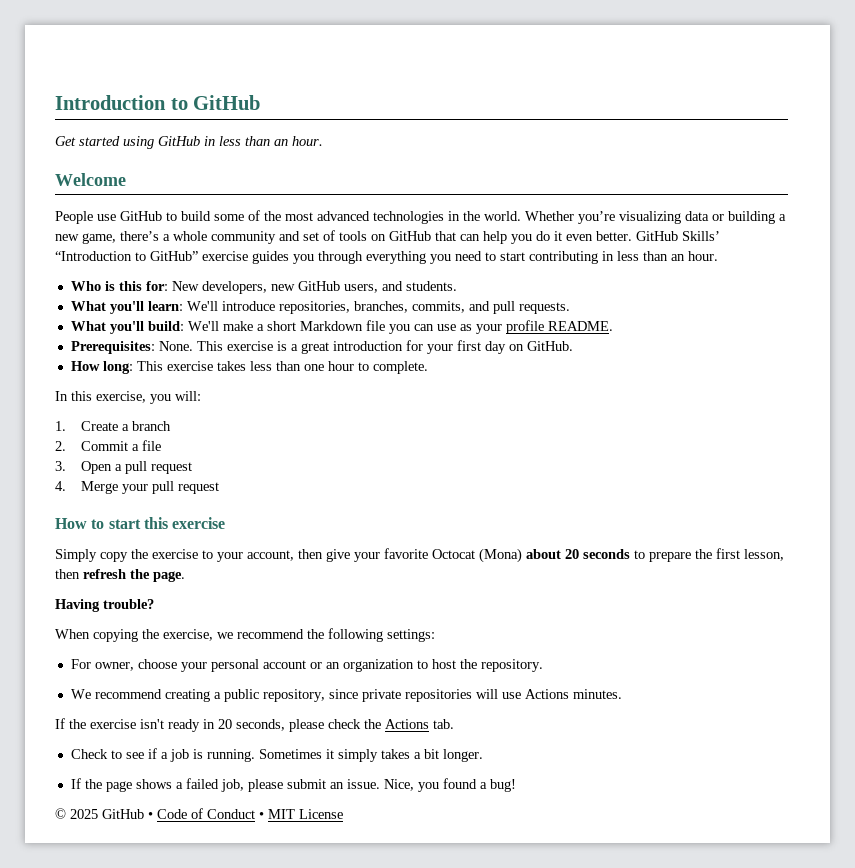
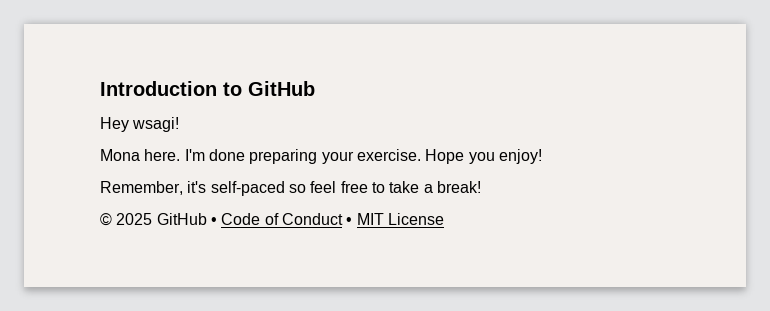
- Get started using GitHub in less than an hour.
- Welcome
- People use GitHub to build some of the most advanced technologies in the world. Whether you’re visualizing data or building a new game, there’s a whole community and set of tools on GitHub that can help you do it even better. GitHub Skills’ “Introduction to GitHub” exercise guides you through everything you need to start contributing in less than an hour.
- Who is this for: New developers, new GitHub users, and students.
- What you'll learn: We'll introduce repositories, branches, commits, and pull requests.
- What you'll build: We'll make a short Markdown file you can use as your profile README.
- Prerequisites: None. This exercise is a great introduction for your first day on GitHub.
- How long: This exercise takes less than one hour to complete.
- In this exercise, you will:
- 1. Create a branch
- 2. Commit a file
- 3. Open a pull request
- 4. Merge your pull request
- How to start this exercise
- Simply copy the exercise to your account, then give your favorite Octocat (Mona) about 20 seconds to prepare the first lesson, then refresh the page.
- Having trouble?
- When copying the exercise, we recommend the following settings:
- For owner, choose your personal account or an organization to host the repository.
- We recommend creating a public repository, since private repositories will use Actions minutes.
- If the exercise isn't ready in 20 seconds, please check the Actions tab.
- Check to see if a job is running. Sometimes it simply takes a bit longer.
- If the page shows a failed job, please submit an issue. Nice, you found a bug!
+ Hey wsagi!
+ Mona here. I'm done preparing your exercise. Hope you enjoy!
+ Remember, it's self-paced so feel free to take a break!

